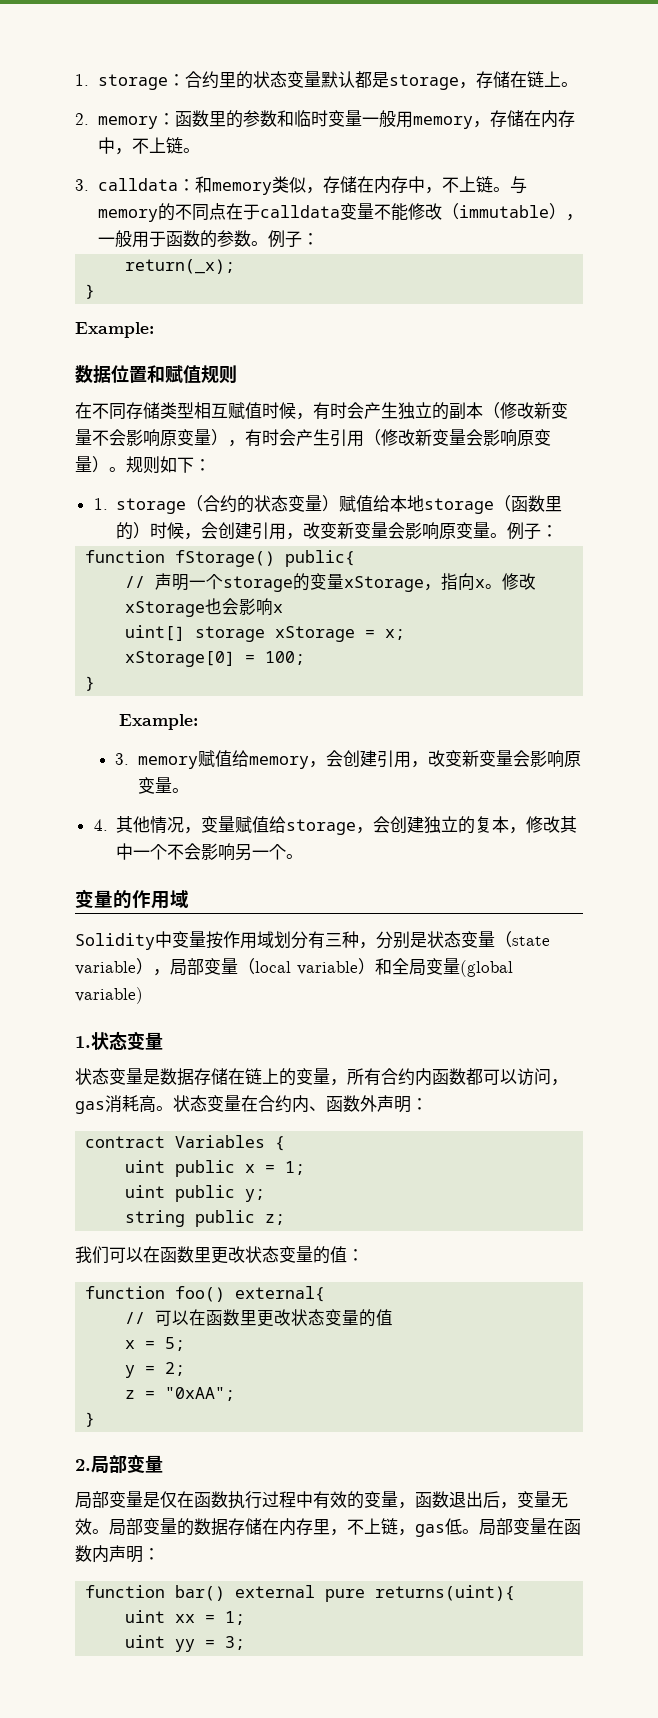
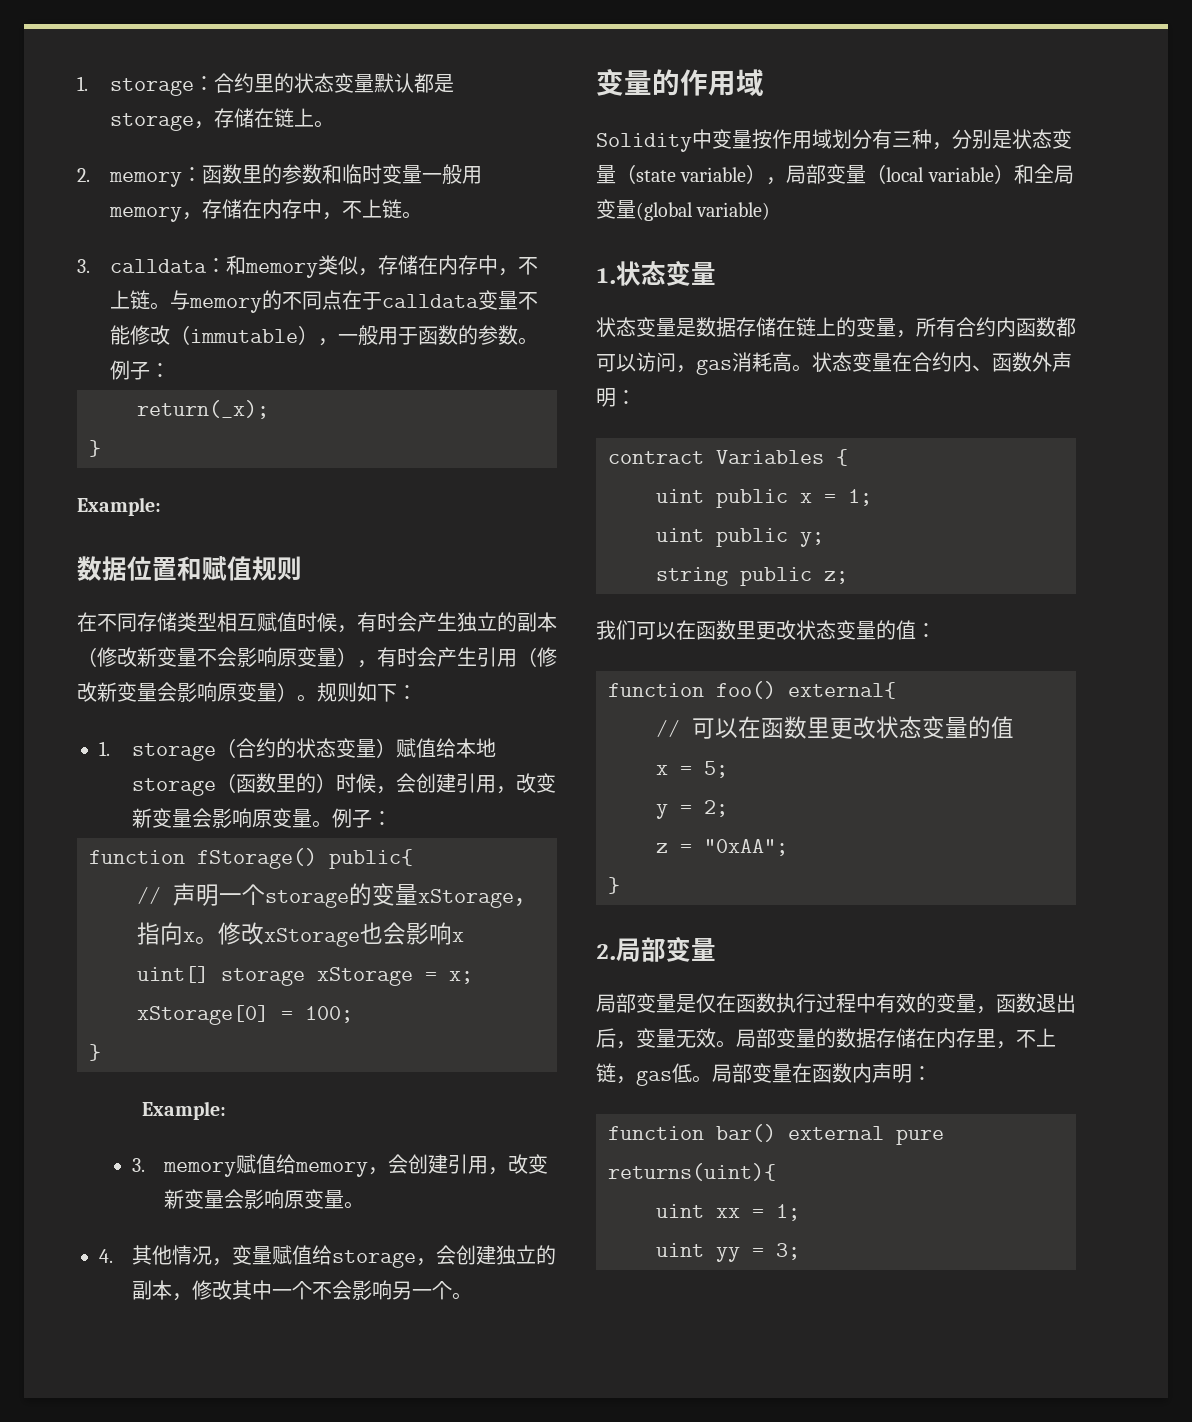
- 4.其他情况，变量赋值给storage，会创建独立的复本，修改其中一个不会影响另一个。
+ 4.其他情况，变量赋值给storage，会创建独立的副本，修改其中一个不会影响另一个。

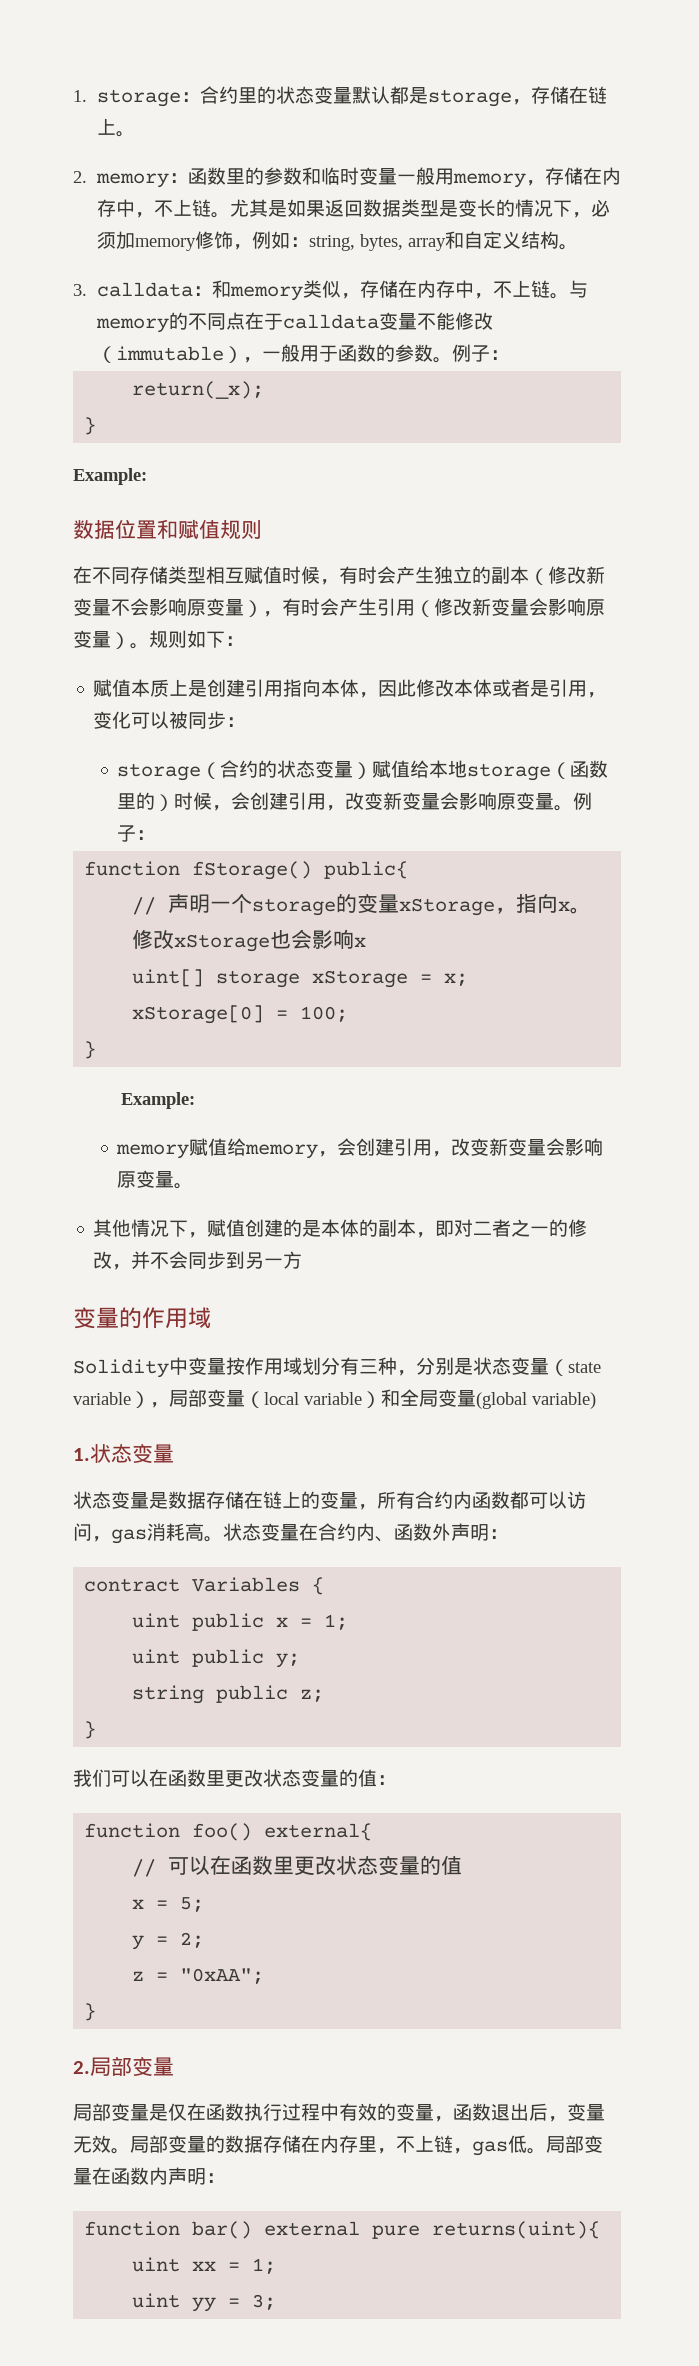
+ 尤其是如果返回数据类型是变长的情况下，必须加memory修饰，例如：string, bytes, array和自定义结构。
- 1. storage（合约的状态变量）赋值给本地storage（函数里的）时候，会创建引用，改变新变量会影响原变量。
+ 赋值本质上是创建引用指向本体，因此修改本体或者是引用，变化可以被同步：
+ storage（合约的状态变量）赋值给本地storage（函数里的）时候，会创建引用，改变新变量会影响原变量。
- 3. memory赋值给memory，会创建引用，改变新变量会影响原变量。
+ memory赋值给memory，会创建引用，改变新变量会影响原变量。
- 4.其他情况，变量赋值给storage，会创建独立的副本，修改其中一个不会影响另一个。
+ 其他情况下，赋值创建的是本体的副本，即对二者之一的修改，并不会同步到另一方
  string public z;
+ }

